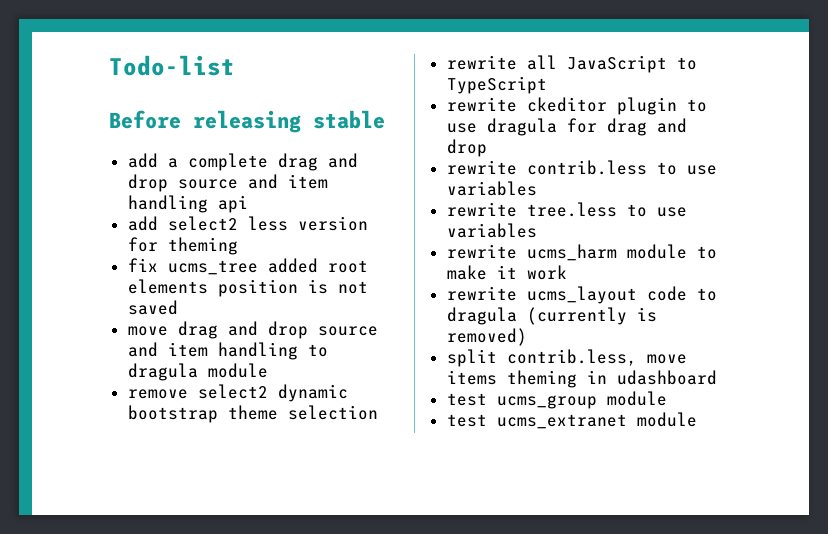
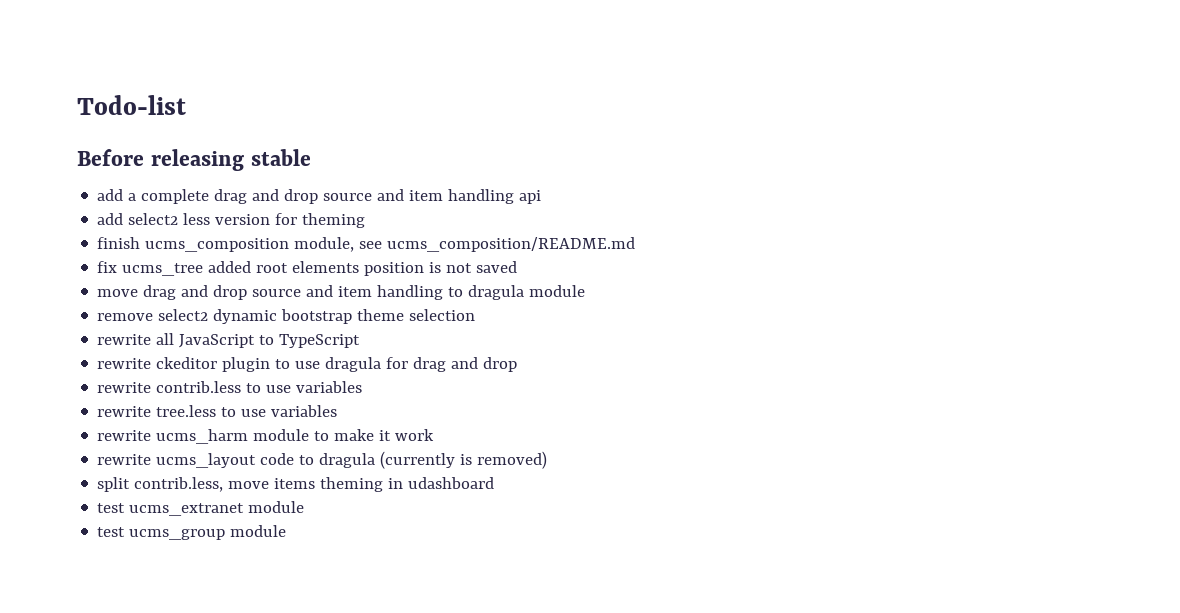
+ finish ucms_composition module, see ucms_composition/README.md
- test ucms_group module
+ test ucms_extranet module
- test ucms_extranet module
+ test ucms_group module

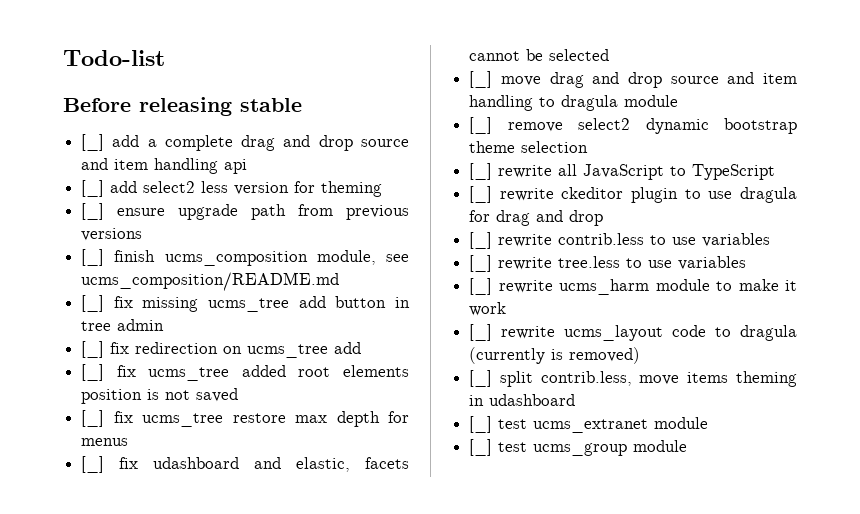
- add a complete drag and drop source and item handling api
+ [_] add a complete drag and drop source and item handling api
- add select2 less version for theming
+ [_] add select2 less version for theming
- finish ucms_composition module, see ucms_composition/README.md
+ [_] ensure upgrade path from previous versions
+ [_] finish ucms_composition module, see ucms_composition/README.md
- fix ucms_tree added root elements position is not saved
+ [_] fix missing ucms_tree add button in tree admin
+ [_] fix redirection on ucms_tree add
+ [_] fix ucms_tree added root elements position is not saved
- move drag and drop source and item handling to dragula module
+ [_] fix ucms_tree restore max depth for menus
+ [_] fix udashboard and elastic, facets cannot be selected
+ [_] move drag and drop source and item handling to dragula module
- remove select2 dynamic bootstrap theme selection
+ [_] remove select2 dynamic bootstrap theme selection
- rewrite all JavaScript to TypeScript
+ [_] rewrite all JavaScript to TypeScript
- rewrite ckeditor plugin to use dragula for drag and drop
+ [_] rewrite ckeditor plugin to use dragula for drag and drop
- rewrite contrib.less to use variables
+ [_] rewrite contrib.less to use variables
- rewrite tree.less to use variables
+ [_] rewrite tree.less to use variables
- rewrite ucms_harm module to make it work
+ [_] rewrite ucms_harm module to make it work
- rewrite ucms_layout code to dragula (currently is removed)
+ [_] rewrite ucms_layout code to dragula (currently is removed)
- split contrib.less, move items theming in udashboard
+ [_] split contrib.less, move items theming in udashboard
- test ucms_extranet module
+ [_] test ucms_extranet module
- test ucms_group module
+ [_] test ucms_group module

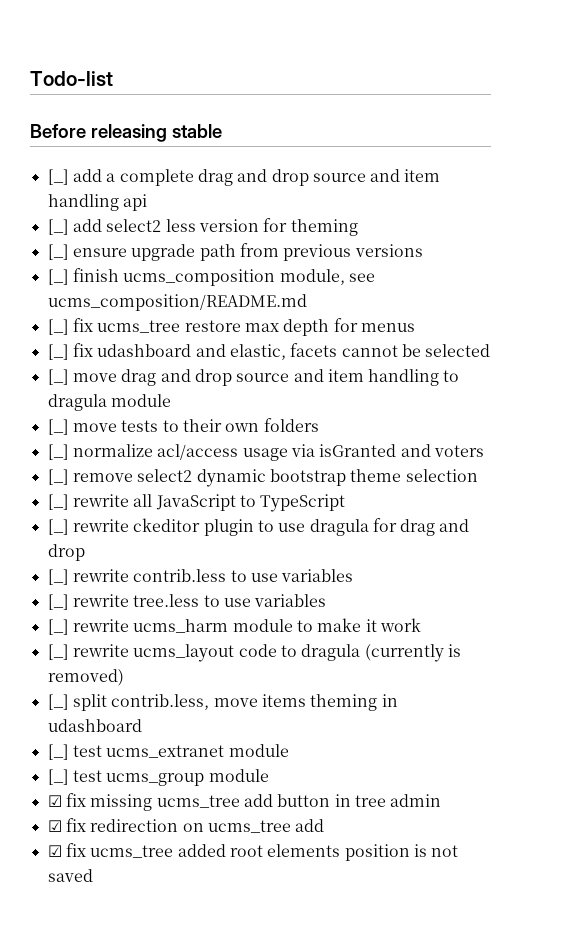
- [_] fix missing ucms_tree add button in tree admin
- [_] fix redirection on ucms_tree add
- [_] fix ucms_tree added root elements position is not saved
+ [_] move tests to their own folders
+ [_] normalize acl/access usage via isGranted and voters
+ ☑ fix missing ucms_tree add button in tree admin
+ ☑ fix redirection on ucms_tree add
+ ☑ fix ucms_tree added root elements position is not saved

